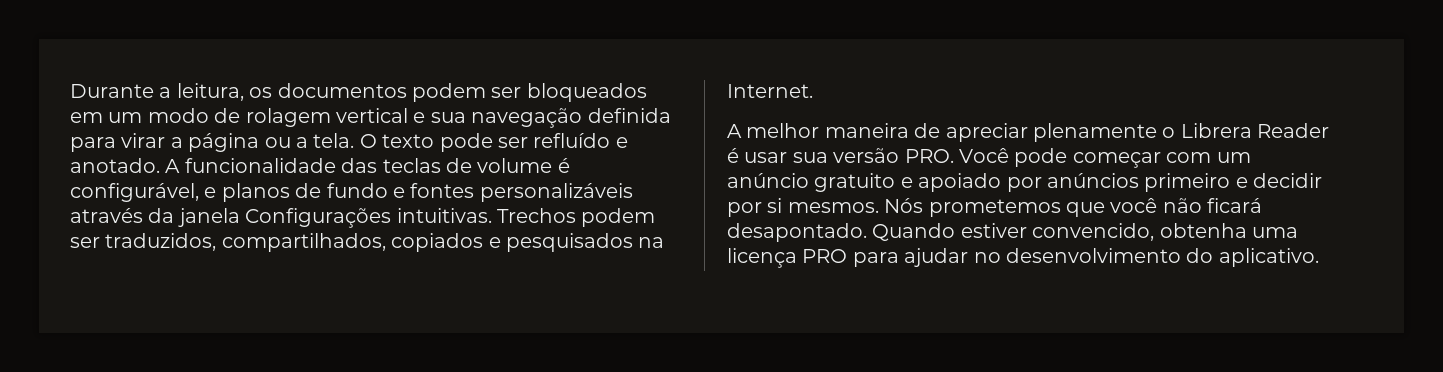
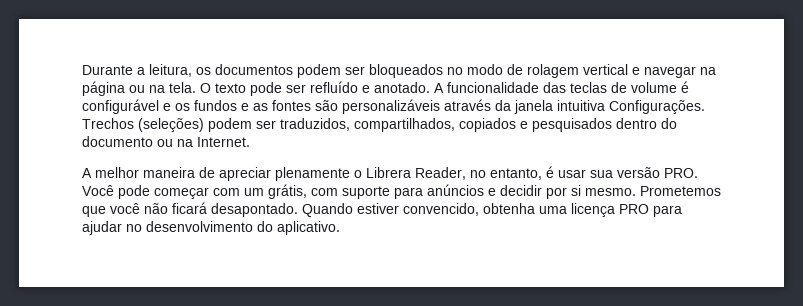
- Durante a leitura, os documentos podem ser bloqueados em um modo de rolagem vertical e sua navegação definida para virar a página ou a tela.
+ Durante a leitura, os documentos podem ser bloqueados no modo de rolagem vertical e navegar na página ou na tela.
- A funcionalidade das teclas de volume é configurável, e planos de fundo e fontes personalizáveis através da janela Configurações intuitivas. Trechos podem ser traduzidos, compartilhados, copiados e pesquisados na Internet.
+ A funcionalidade das teclas de volume é configurável e os fundos e as fontes são personalizáveis através da janela intuitiva Configurações. Trechos (seleções) podem ser traduzidos, compartilhados, copiados e pesquisados dentro do documento ou na Internet.
- A melhor maneira de apreciar plenamente o Librera Reader é usar sua versão PRO. Você pode começar com um anúncio gratuito e apoiado por anúncios primeiro e decidir por si mesmos. Nós prometemos que você não ficará desapontado.
+ A melhor maneira de apreciar plenamente o Librera Reader, no entanto, é usar sua versão PRO. Você pode começar com um grátis, com suporte para anúncios e decidir por si mesmo. Prometemos que você não ficará desapontado.

